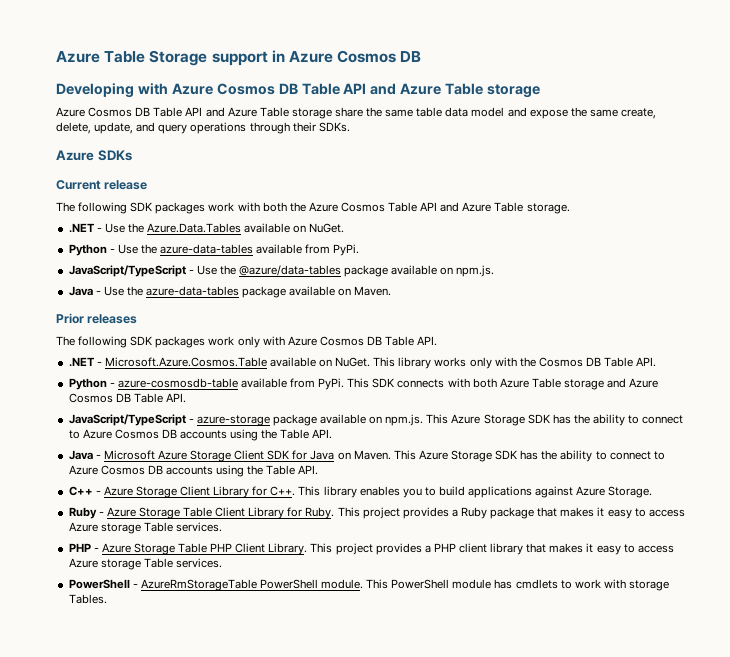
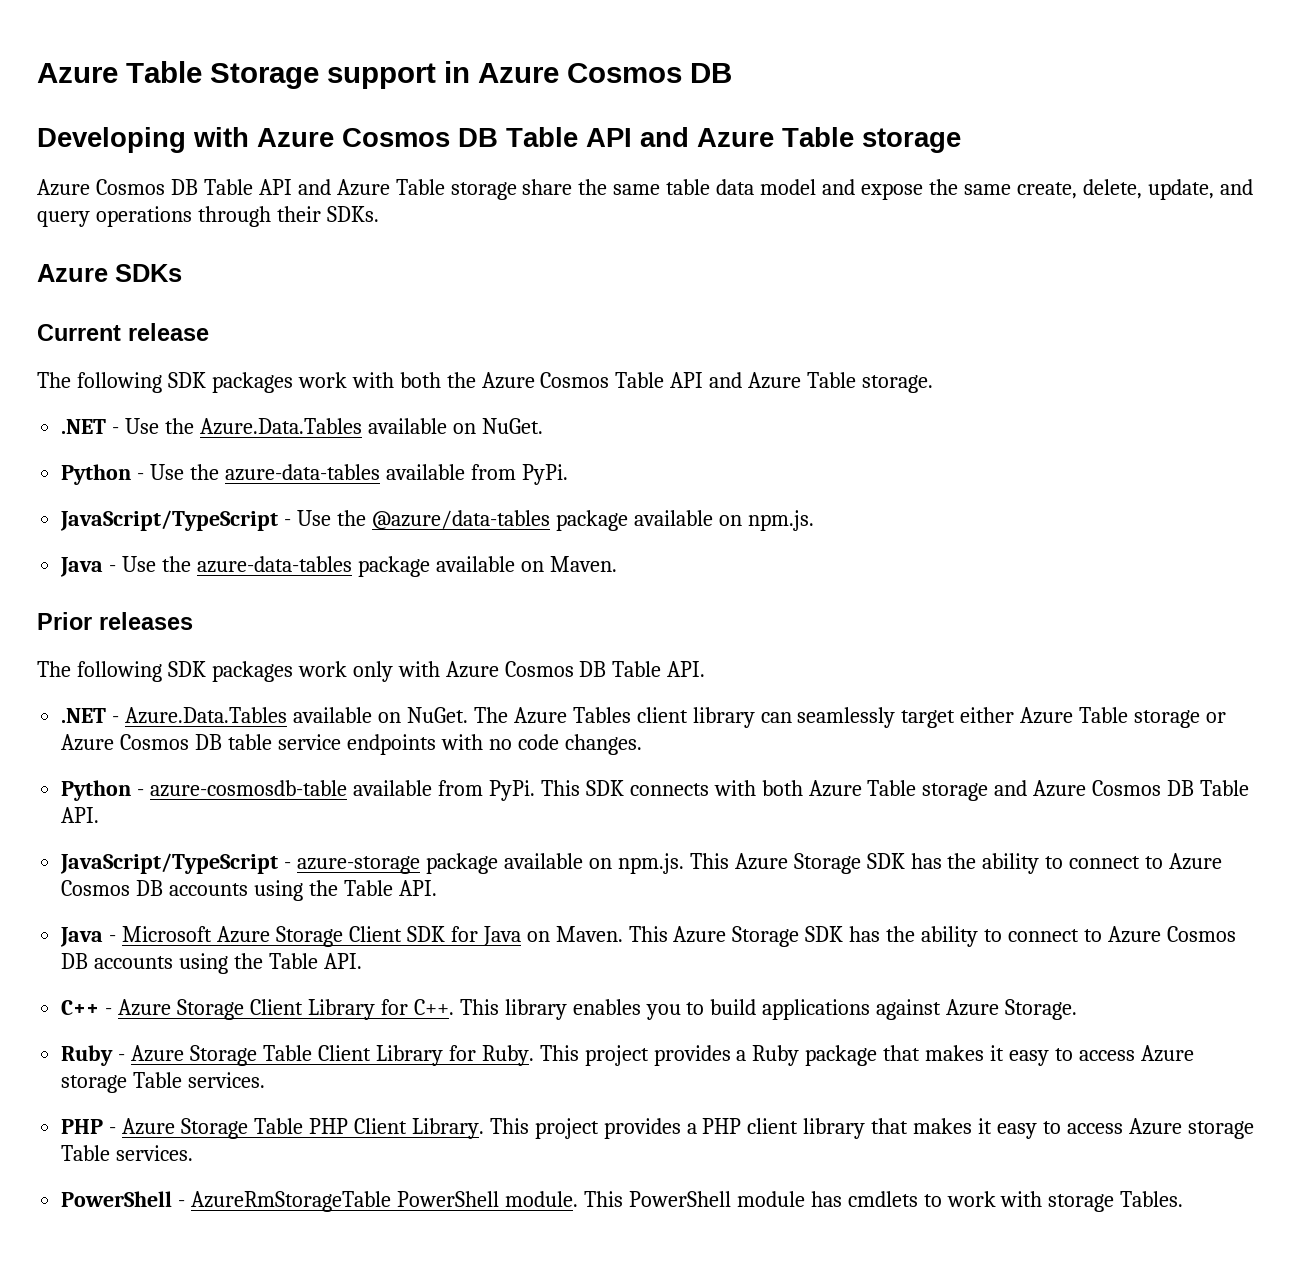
- .NET - Microsoft.Azure.Cosmos.Table available on NuGet. This library works only with the Cosmos DB Table API.
+ .NET - Azure.Data.Tables available on NuGet. The Azure Tables client library can seamlessly target either Azure Table storage or Azure Cosmos DB table service endpoints with no code changes.

